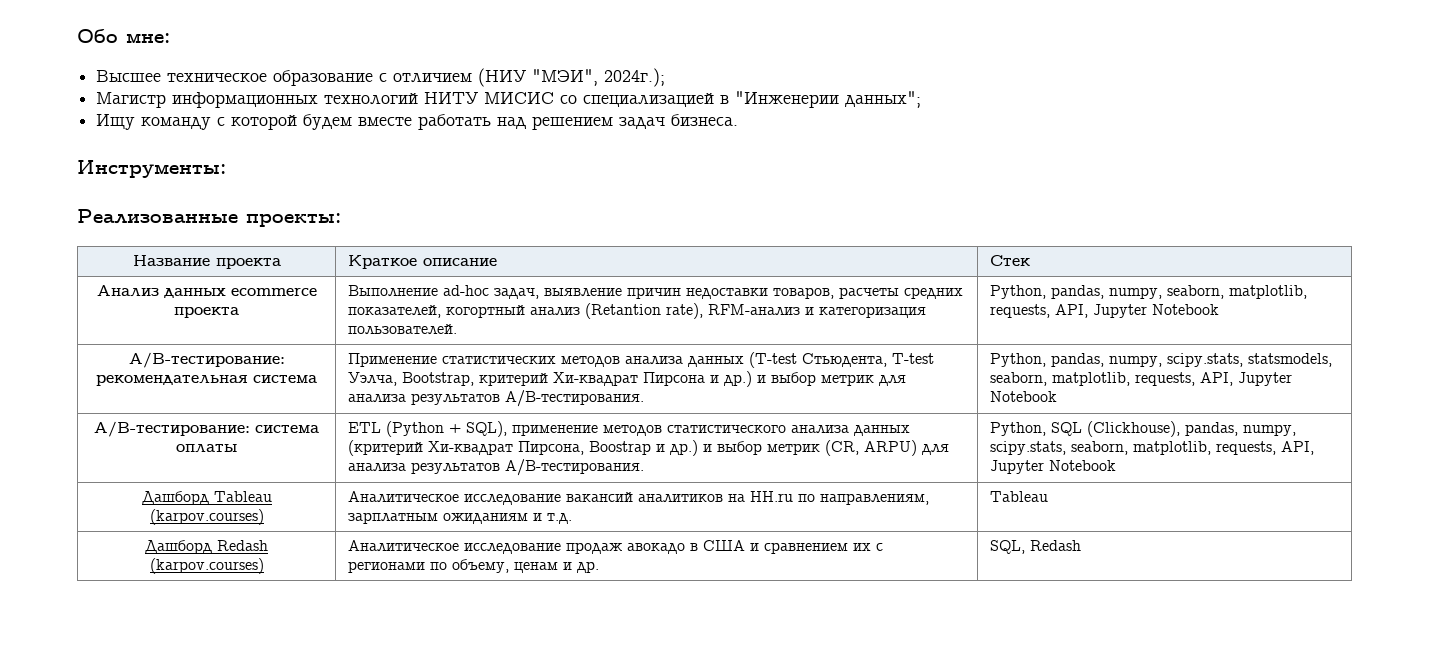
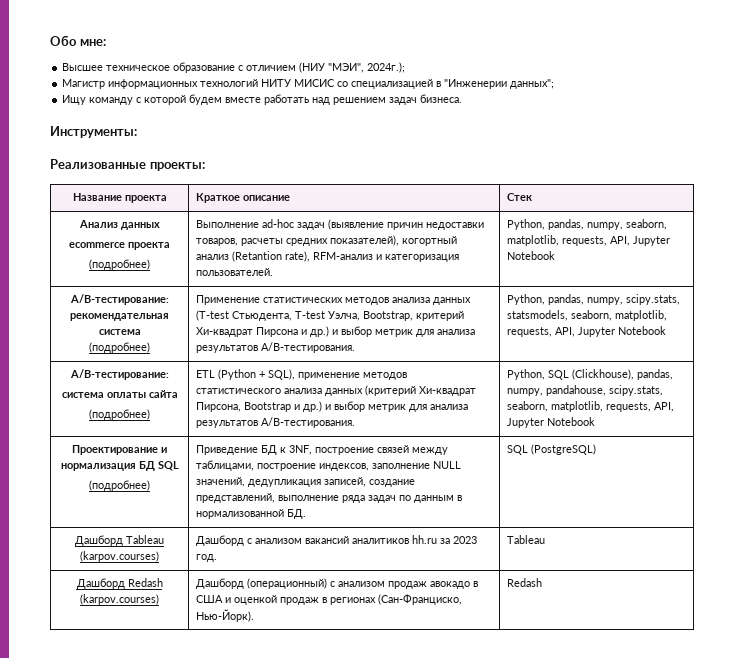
- Анализ данных ecommerce проекта | Выполнение ad-hoc задач, выявление причин недоставки товаров, расчеты средних показателей, когортный анализ (Retantion rate), RFM-анализ и категоризация пользователей. | Python, pandas, numpy, seaborn, matplotlib, requests, API, Jupyter Notebook
+ Анализ данных
+ ecommerce проекта
+ (подробнее) | Выполнение ad-hoc задач (выявление причин недоставки товаров, расчеты средних показателей), когортный анализ (Retantion rate), RFM-анализ и категоризация пользователей. | Python, pandas, numpy, seaborn, matplotlib, requests, API, Jupyter Notebook
- A/B-тестирование: рекомендательная система | Применение статистических методов анализа данных (T-test Стьюдента, T-test Уэлча, Bootstrap, критерий Хи-квадрат Пирсона и др.) и выбор метрик для анализа результатов A/B-тестирования. | Python, pandas, numpy, scipy.stats, statsmodels, seaborn, matplotlib, requests, API, Jupyter Notebook
- A/B-тестирование: система оплаты | ETL (Python + SQL), применение методов статистического анализа данных (критерий Хи-квадрат Пирсона, Boostrap и др.) и выбор метрик (CR, ARPU) для анализа результатов A/B-тестирования. | Python, SQL (Clickhouse), pandas, numpy, scipy.stats, seaborn, matplotlib, requests, API, Jupyter Notebook
+ A/B-тестирование: рекомендательная система
+ (подробнее) | Применение статистических методов анализа данных (T-test Стьюдента, T-test Уэлча, Bootstrap, критерий Хи-квадрат Пирсона и др.) и выбор метрик для анализа результатов A/B-тестирования. | Python, pandas, numpy, scipy.stats, statsmodels, seaborn, matplotlib, requests, API, Jupyter Notebook
+ A/B-тестирование:
+ система оплаты сайта
+ (подробнее) | ETL (Python + SQL), применение методов статистического анализа данных (критерий Хи-квадрат Пирсона, Bootstrap и др.) и выбор метрик для анализа результатов A/B-тестирования. | Python, SQL (Clickhouse), pandas, numpy, pandahouse, scipy.stats, seaborn, matplotlib, requests, API, Jupyter Notebook
- Дашборд Tableau (karpov.courses) | Аналитическое исследование вакансий аналитиков на HH.ru по направлениям, зарплатным ожиданиям и т.д. | Tableau
+ Проектирование и нормализация БД SQL
+ (подробнее) | Приведение БД к 3NF, построение связей между таблицами, построение индексов, заполнение NULL значений, дедупликация записей, создание представлений, выполнение ряда задач по данным в нормализованной БД. | SQL (PostgreSQL)
+ Дашборд Tableau (karpov.courses) | Дашборд с анализом вакансий аналитиков hh.ru за 2023 год. | Tableau
- Дашборд Redash (karpov.courses) | Аналитическое исследование продаж авокадо в США и сравнением их с регионами по объему, ценам и др. | SQL, Redash
+ Дашборд Redash (karpov.courses) | Дашборд (операционный) с анализом продаж авокадо в США и оценкой продаж в регионах (Сан-Франциско, Нью-Йорк). | Redash

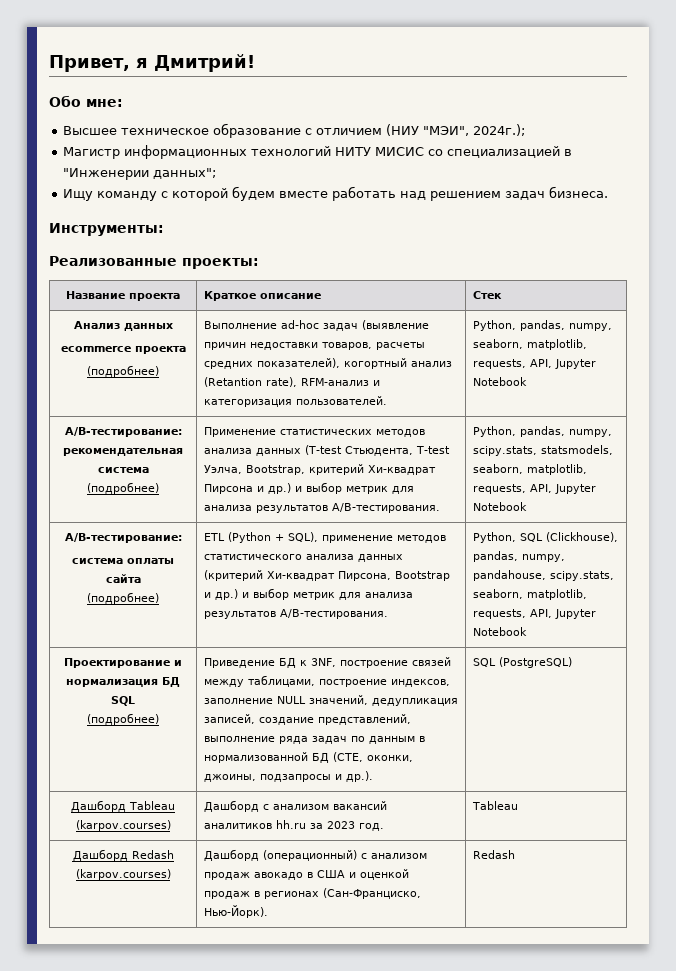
+ Привет, я Дмитрий!
  Проектирование и нормализация БД SQL
- (подробнее) | Приведение БД к 3NF, построение связей между таблицами, построение индексов, заполнение NULL значений, дедупликация записей, создание представлений, выполнение ряда задач по данным в нормализованной БД. | SQL (PostgreSQL)
+ (подробнее) | Приведение БД к 3NF, построение связей между таблицами, построение индексов, заполнение NULL значений, дедупликация записей, создание представлений, выполнение ряда задач по данным в нормализованной БД (CTE, оконки, джоины, подзапросы и др.). | SQL (PostgreSQL)

